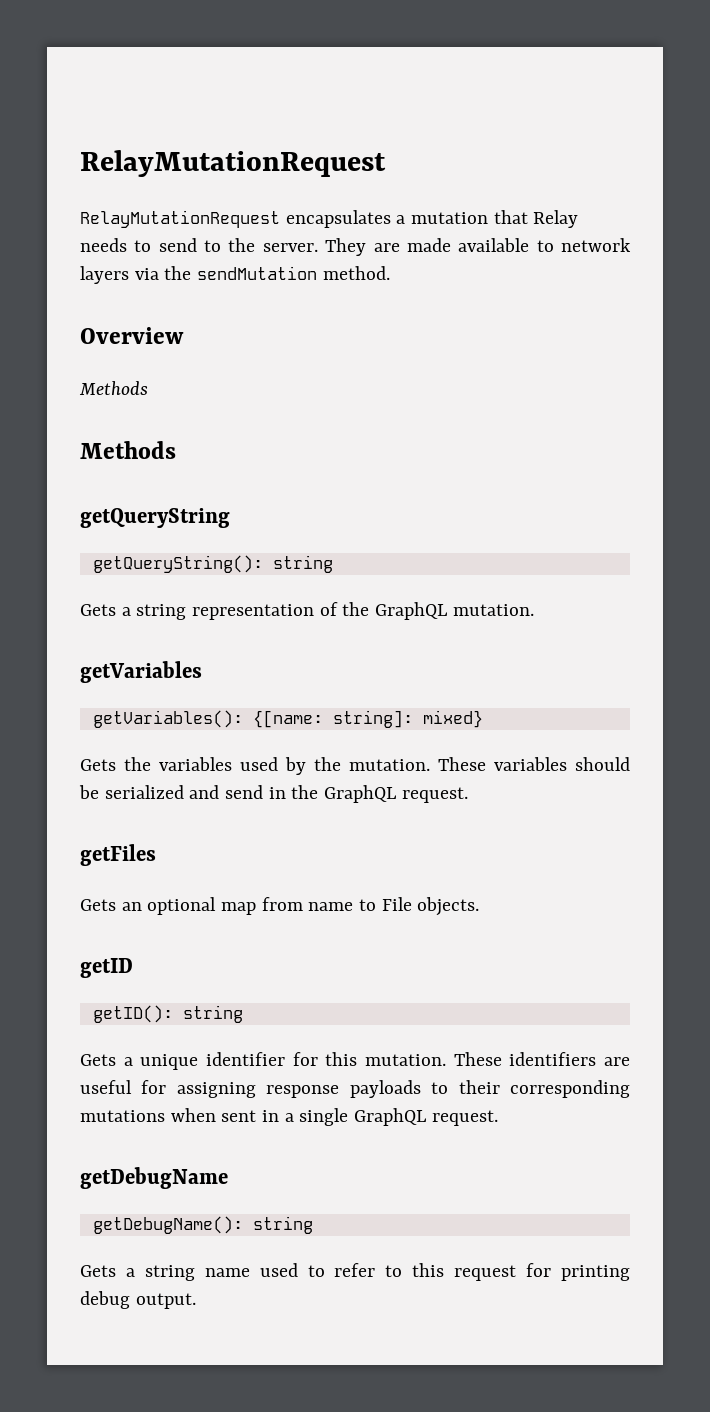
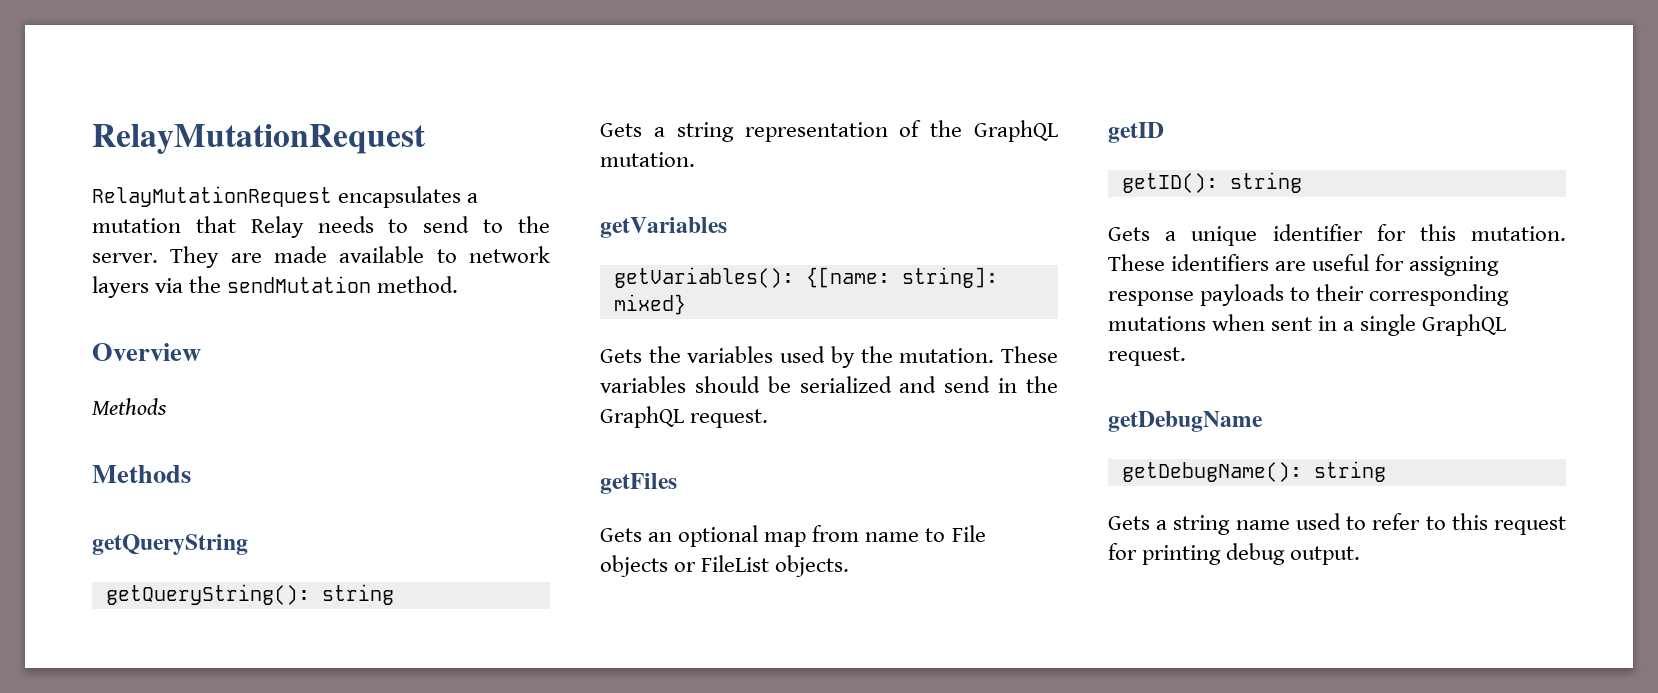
- Gets an optional map from name to File objects.
+ Gets an optional map from name to File objects or FileList objects.

